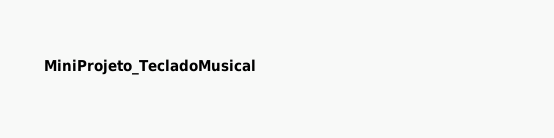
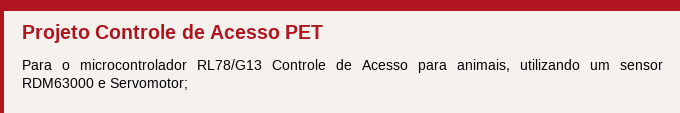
- MiniProjeto_TecladoMusical
+ Projeto Controle de Acesso PET
+ Para o microcontrolador RL78/G13 Controle de Acesso para animais, utilizando um sensor RDM63000 e Servomotor;

